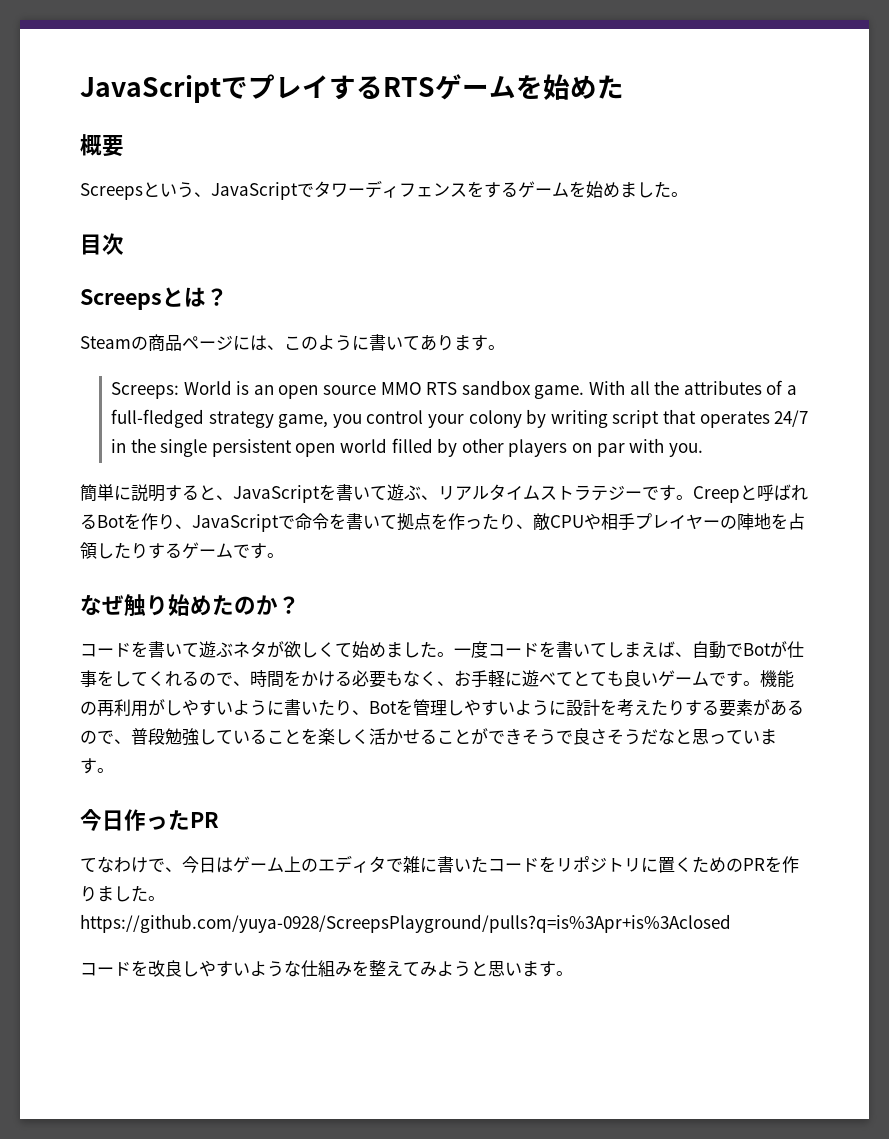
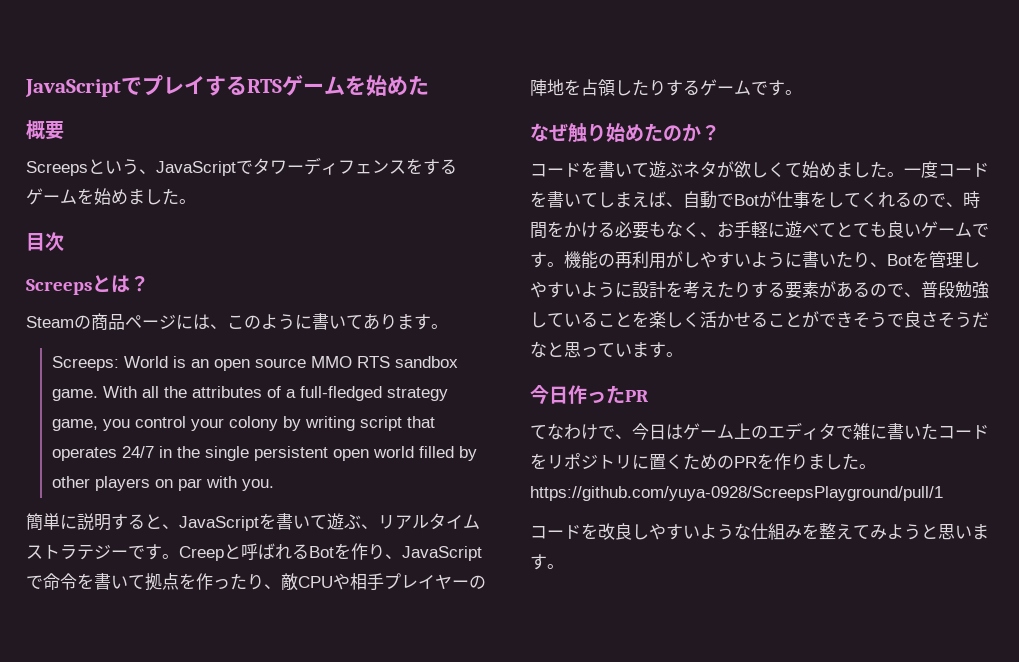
- てなわけで、今日はゲーム上のエディタで雑に書いたコードをリポジトリに置くためのPRを作りました。https://github.com/yuya-0928/ScreepsPlayground/pulls?q=is%3Apr+is%3Aclosed
+ てなわけで、今日はゲーム上のエディタで雑に書いたコードをリポジトリに置くためのPRを作りました。https://github.com/yuya-0928/ScreepsPlayground/pull/1

